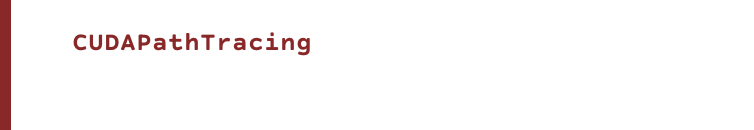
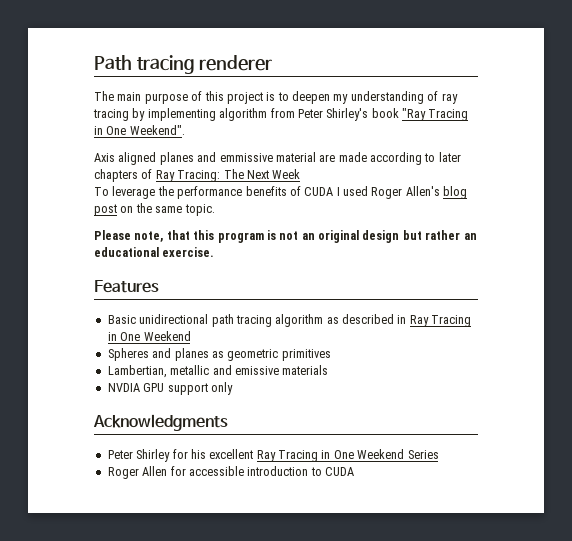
- CUDAPathTracing
+ Path tracing renderer
+ The main purpose of this project is to deepen my understanding of ray tracing by implementing algorithm from Peter Shirley's book "Ray Tracing in One Weekend".
+ Axis aligned planes and emmissive material are made according to later chapters of Ray Tracing: The Next Week
+ To leverage the performance benefits of CUDA I used Roger Allen's blog post on the same topic.
+ Please note, that this program is not an original design but rather an educational exercise.
+ Features
+ Basic unidirectional path tracing algorithm as described in Ray Tracing in One Weekend
+ Spheres and planes as geometric primitives
+ Lambertian, metallic and emissive materials
+ NVDIA GPU support only
+ Acknowledgments
+ Peter Shirley for his excellent Ray Tracing in One Weekend Series
+ Roger Allen for accessible introduction to CUDA

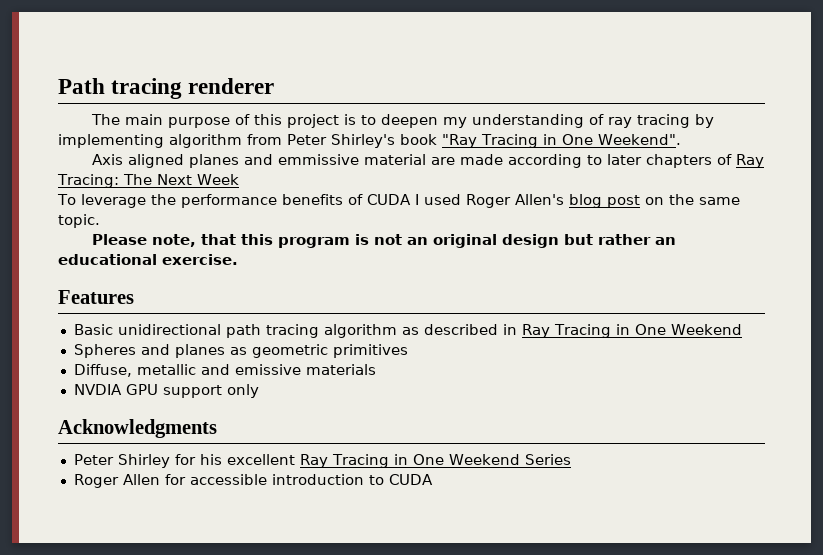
- Lambertian, metallic and emissive materials
+ Diffuse, metallic and emissive materials

